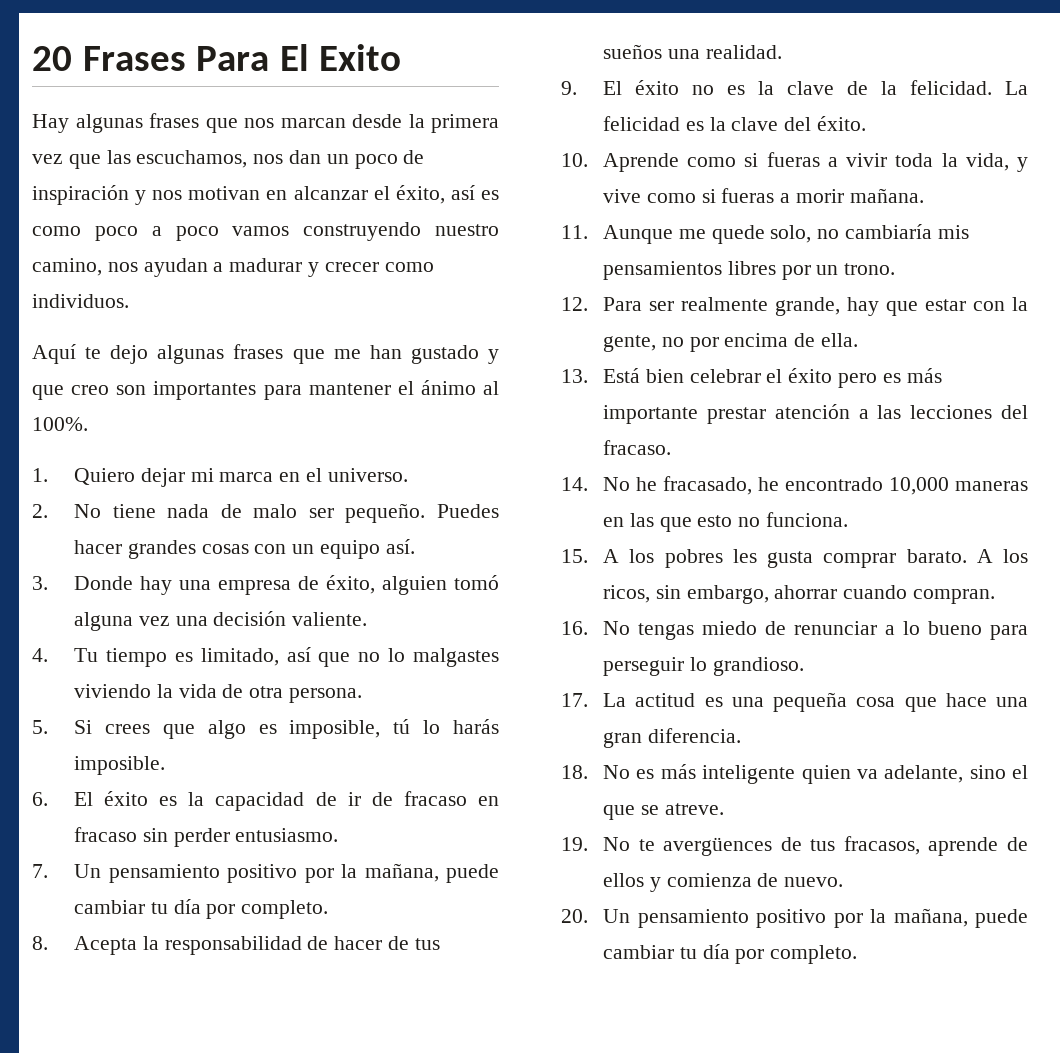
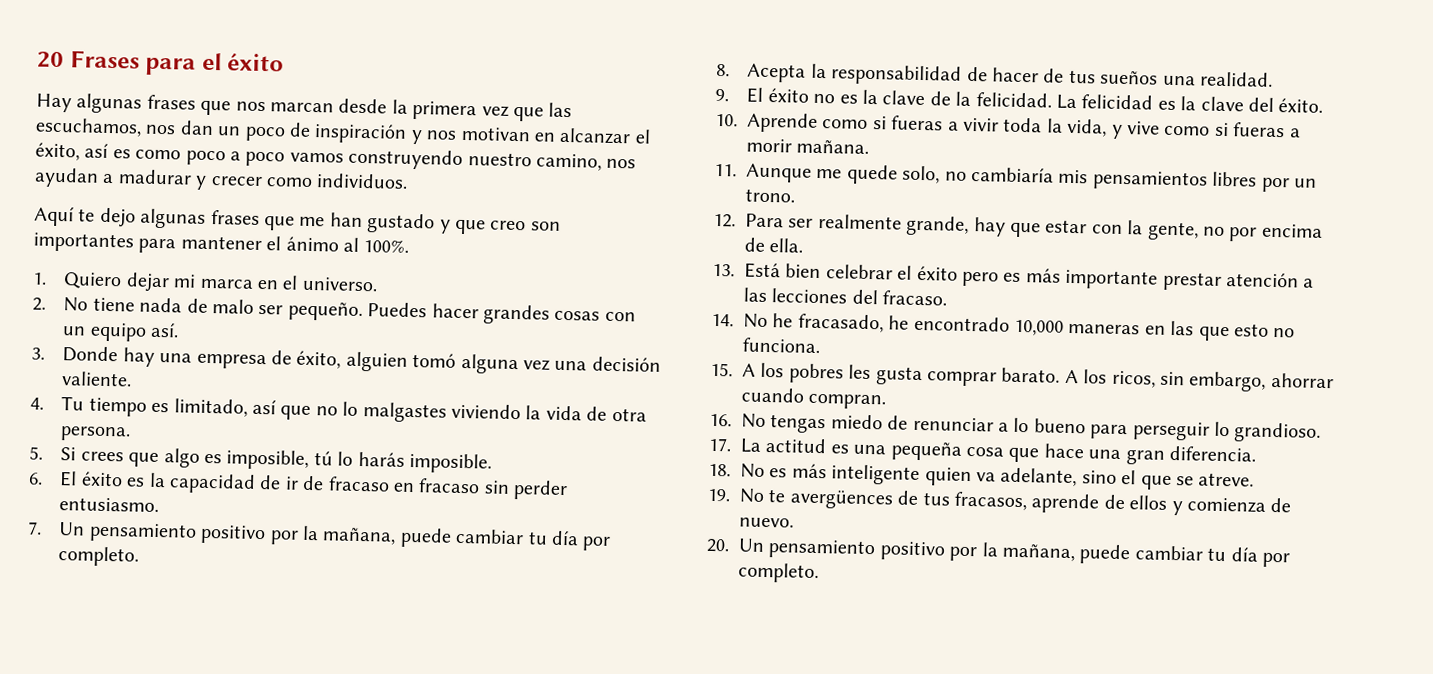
- 20 Frases Para El Exito
+ 20 Frases para el éxito

